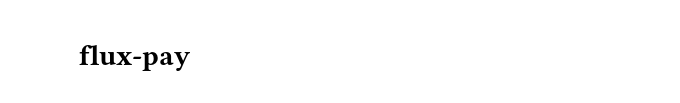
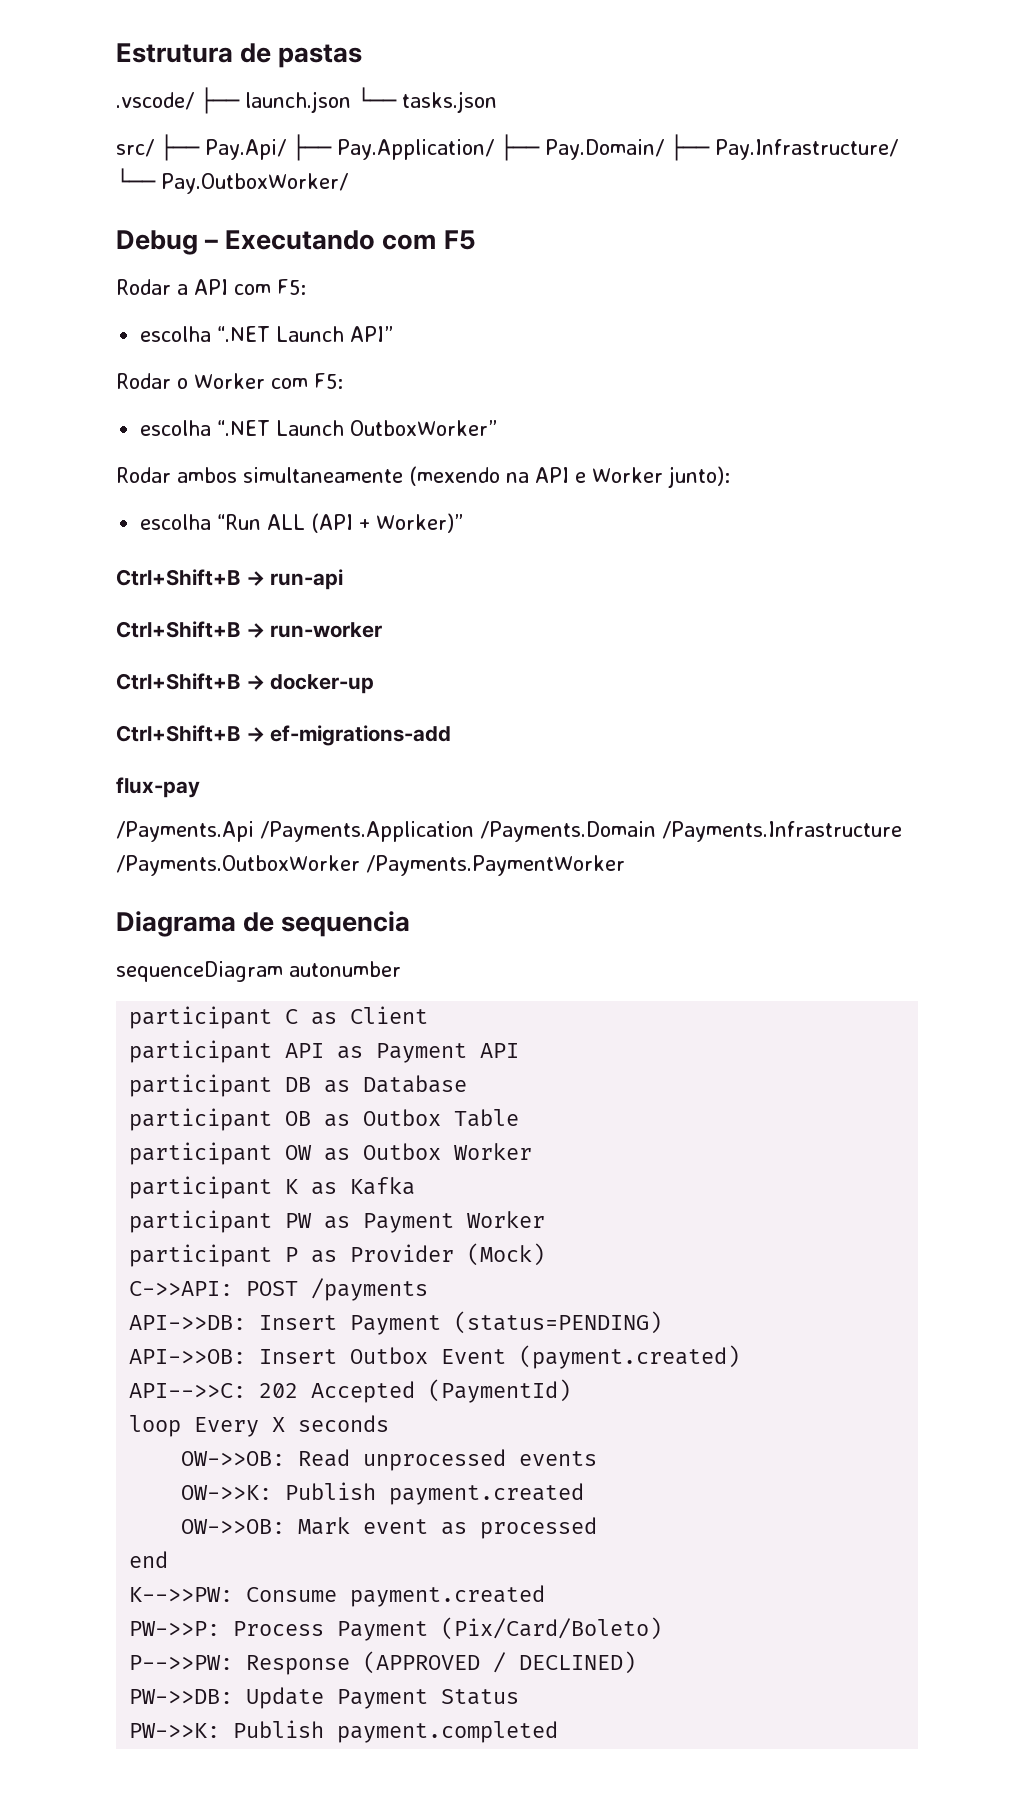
+ Estrutura de pastas
+ .vscode/ ├── launch.json └── tasks.json
+ src/ ├── Pay.Api/ ├── Pay.Application/ ├── Pay.Domain/ ├── Pay.Infrastructure/ └── Pay.OutboxWorker/
+ Debug – Executando com F5
+ Rodar a API com F5:
+ escolha “.NET Launch API”
+ Rodar o Worker com F5:
+ escolha “.NET Launch OutboxWorker”
+ Rodar ambos simultaneamente (mexendo na API e Worker junto):
+ escolha “Run ALL (API + Worker)”
+ Ctrl+Shift+B → run-api
+ Ctrl+Shift+B → run-worker
+ Ctrl+Shift+B → docker-up
+ Ctrl+Shift+B → ef-migrations-add
  flux-pay
+ /Payments.Api /Payments.Application /Payments.Domain /Payments.Infrastructure /Payments.OutboxWorker /Payments.PaymentWorker
+ Diagrama de sequencia
+ sequenceDiagram autonumber
+ participant C as Client
+ participant API as Payment API
+ participant DB as Database
+ participant OB as Outbox Table
+ participant OW as Outbox Worker
+ participant K as Kafka
+ participant PW as Payment Worker
+ participant P as Provider (Mock)
+ C->>API: POST /payments
+ API->>DB: Insert Payment (status=PENDING)
+ API->>OB: Insert Outbox Event (payment.created)
+ API-->>C: 202 Accepted (PaymentId)
+ loop Every X seconds
+ OW->>OB: Read unprocessed events
+ OW->>K: Publish payment.created
+ OW->>OB: Mark event as processed
+ end
+ K-->>PW: Consume payment.created
+ PW->>P: Process Payment (Pix/Card/Boleto)
+ P-->>PW: Response (APPROVED / DECLINED)
+ PW->>DB: Update Payment Status
+ PW->>K: Publish payment.completed

